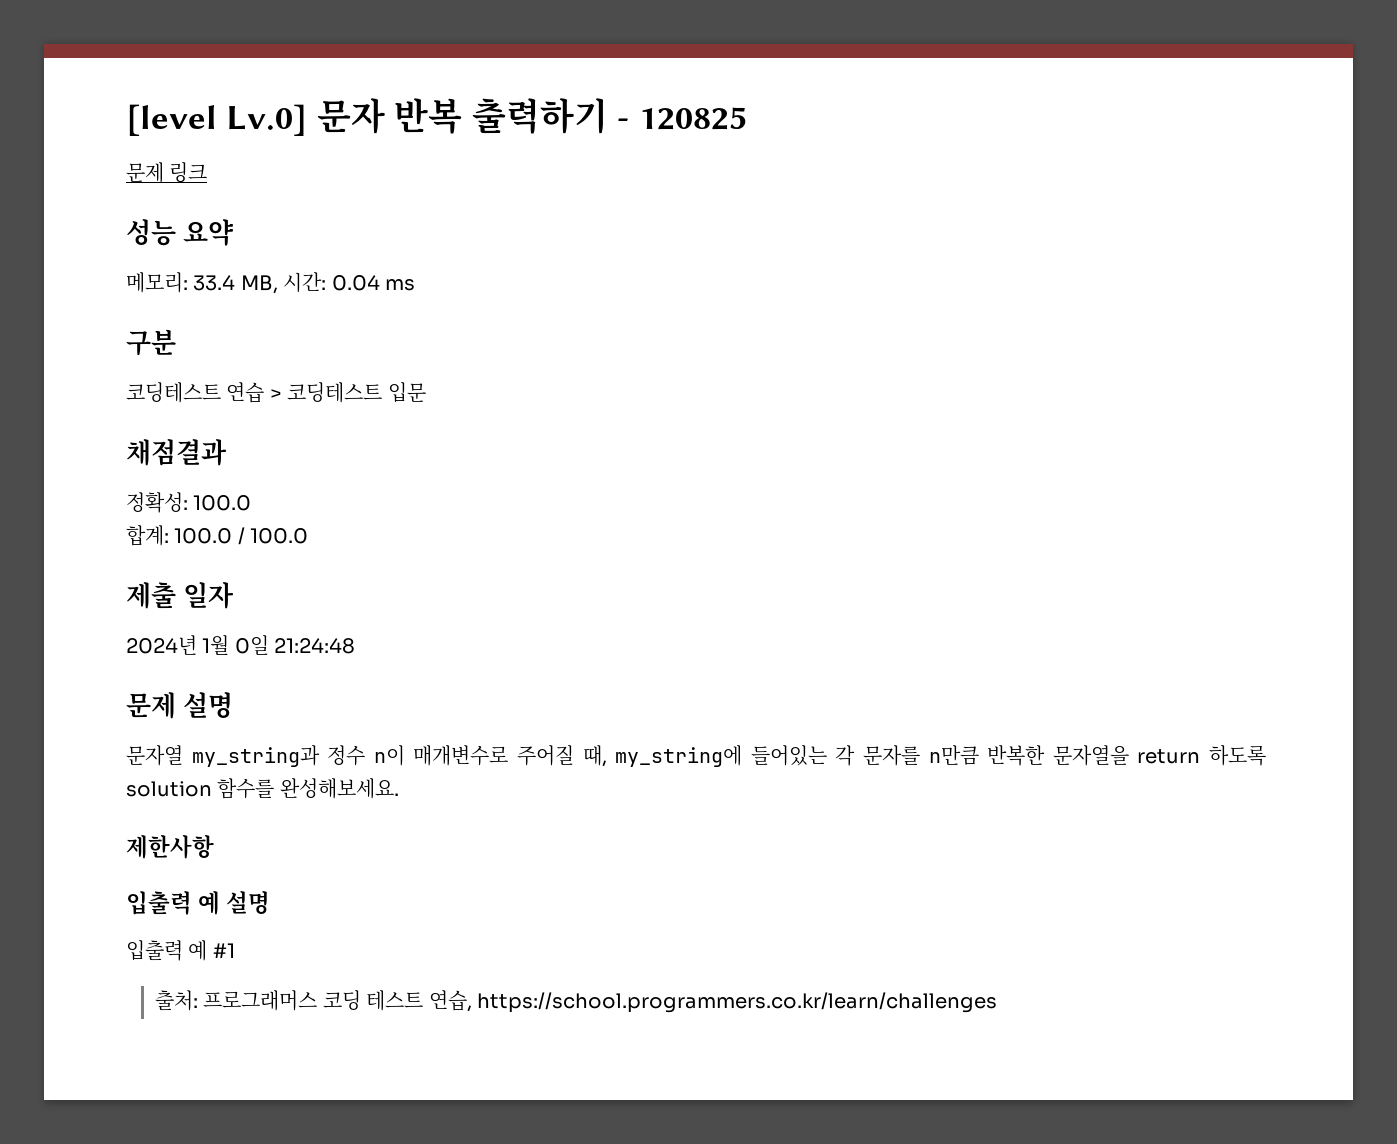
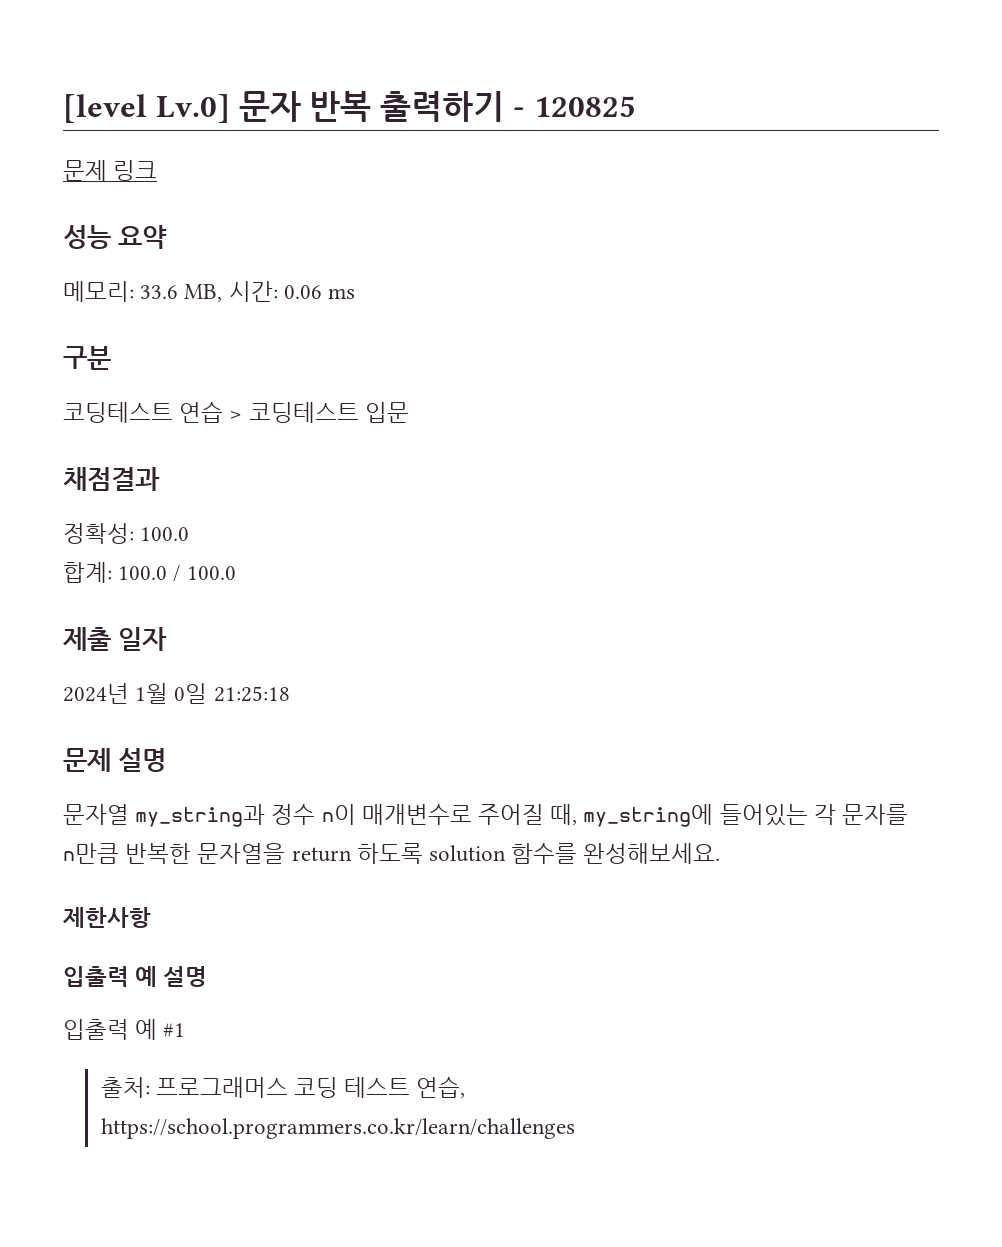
- 메모리: 33.4 MB, 시간: 0.04 ms
+ 메모리: 33.6 MB, 시간: 0.06 ms
- 2024년 1월 0일 21:24:48
+ 2024년 1월 0일 21:25:18

